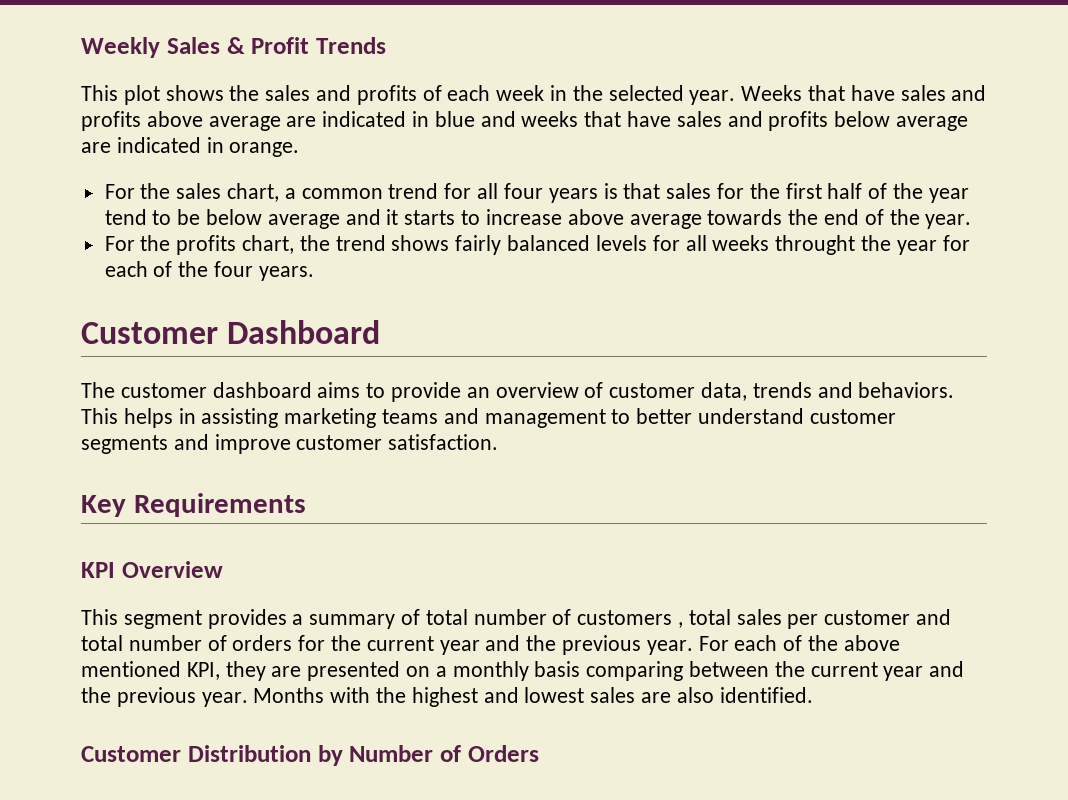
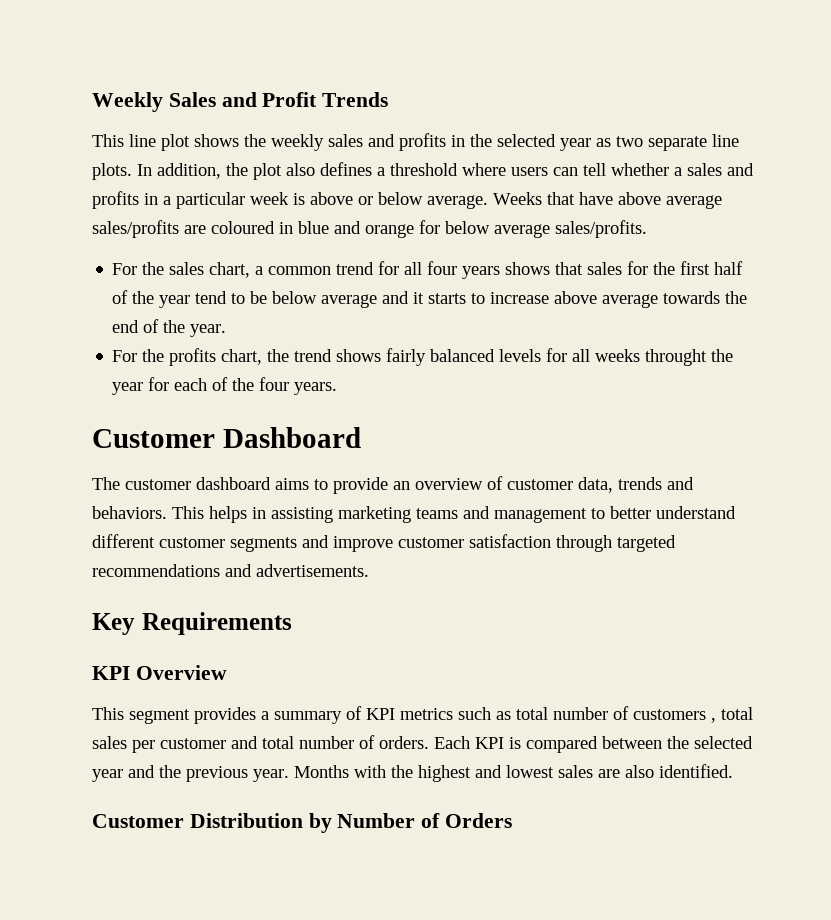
- Weekly Sales & Profit Trends
+ Weekly Sales and Profit Trends
- This plot shows the sales and profits of each week in the selected year. Weeks that have sales and profits above average are indicated in blue and weeks that have sales and profits below average are indicated in orange.
+ This line plot shows the weekly sales and profits in the selected year as two separate line plots. In addition, the plot also defines a threshold where users can tell whether a sales and profits in a particular week is above or below average. Weeks that have above average sales/profits are coloured in blue and orange for below average sales/profits.
- For the sales chart, a common trend for all four years is that sales for the first half of the year tend to be below average and it starts to increase above average towards the end of the year.
+ For the sales chart, a common trend for all four years shows that sales for the first half of the year tend to be below average and it starts to increase above average towards the end of the year.
- This helps in assisting marketing teams and management to better understand customer segments and improve customer satisfaction.
+ This helps in assisting marketing teams and management to better understand different customer segments and improve customer satisfaction through targeted recommendations and advertisements.
- This segment provides a summary of total number of customers , total sales per customer and total number of orders for the current year and the previous year. For each of the above mentioned KPI, they are presented on a monthly basis comparing between the current year and the previous year.
+ This segment provides a summary of KPI metrics such as total number of customers , total sales per customer and total number of orders. Each KPI is compared between the selected year and the previous year.

